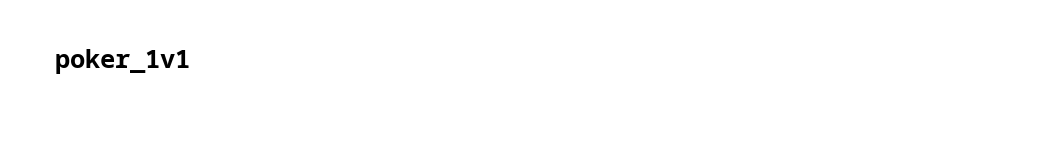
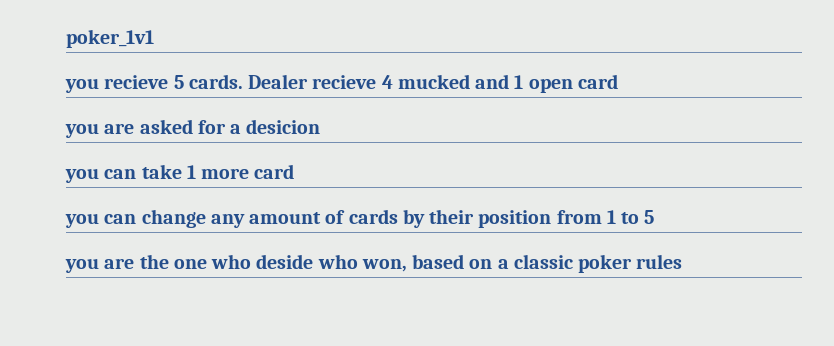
+ you recieve 5 cards. Dealer recieve 4 mucked and 1 open card
+ you are asked for a desicion
+ you can take 1 more card
+ you can change any amount of cards by their position from 1 to 5
+ you are the one who deside who won, based on a classic poker rules

